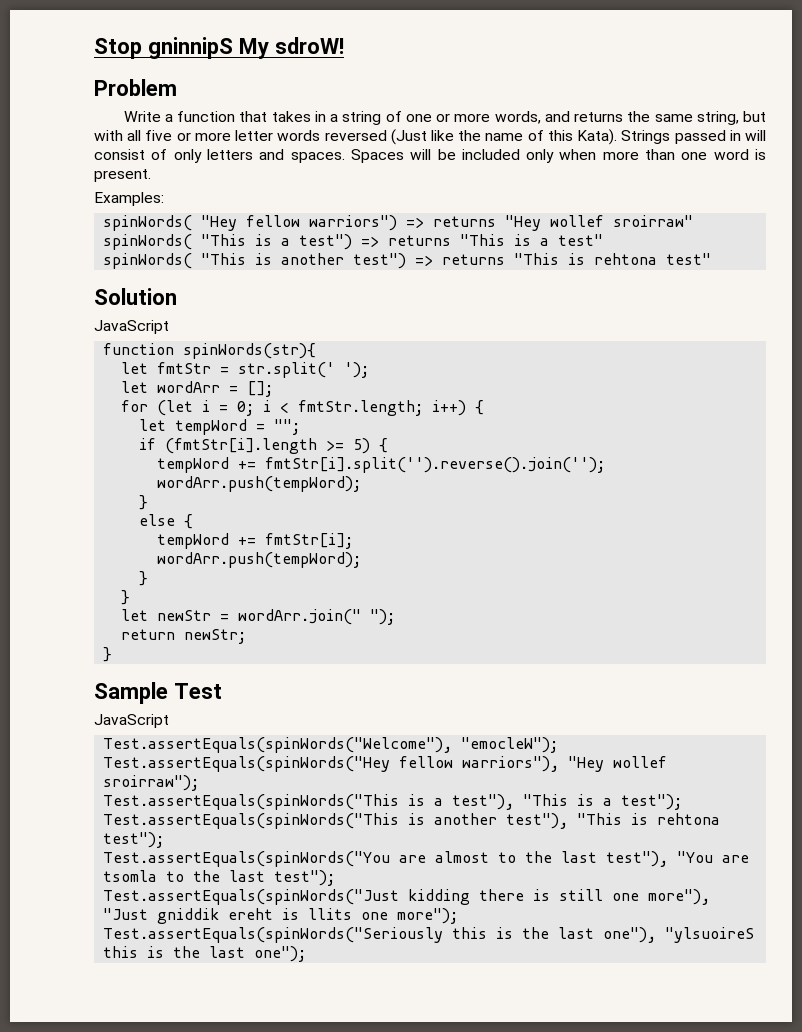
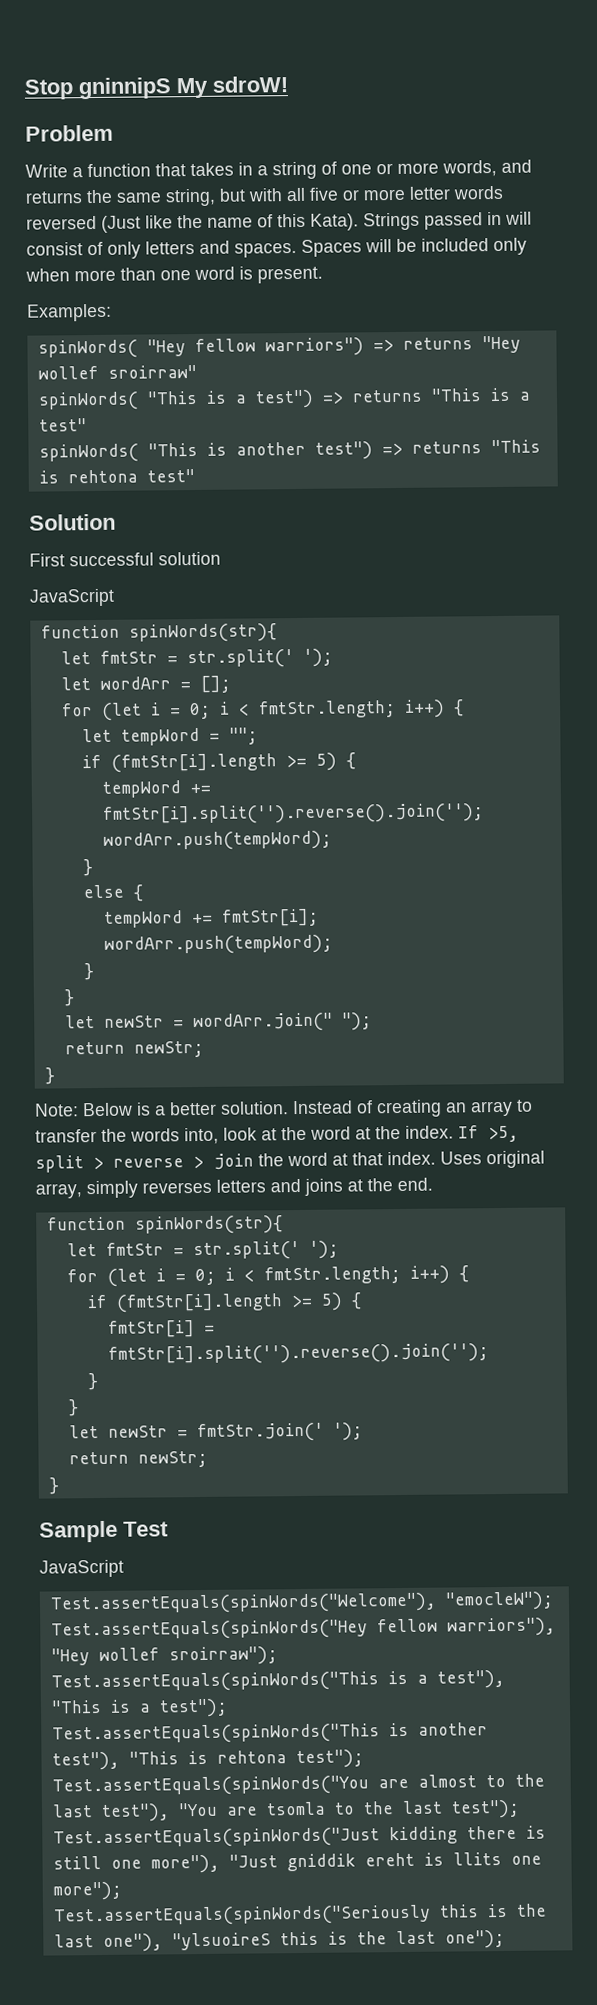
+ First successful solution
+ Note: Below is a better solution. Instead of creating an array to transfer the words into, look at the word at the index. If >5, split > reverse > join the word at that index. Uses original array, simply reverses letters and joins at the end.
+ function spinWords(str){
+ let fmtStr = str.split(' ');
+ for (let i = 0; i < fmtStr.length; i++) {
+ if (fmtStr[i].length >= 5) {
+ fmtStr[i] = fmtStr[i].split('').reverse().join('');
+ }
+ }
+ let newStr = fmtStr.join(' ');
+ return newStr;
+ }

